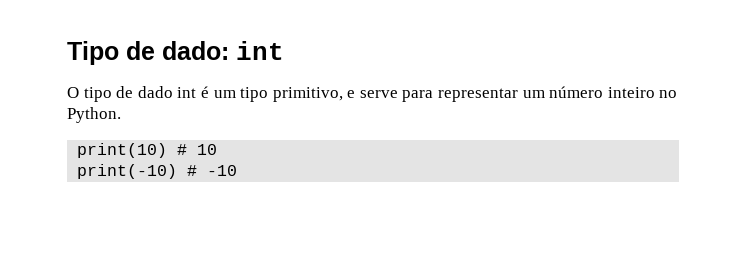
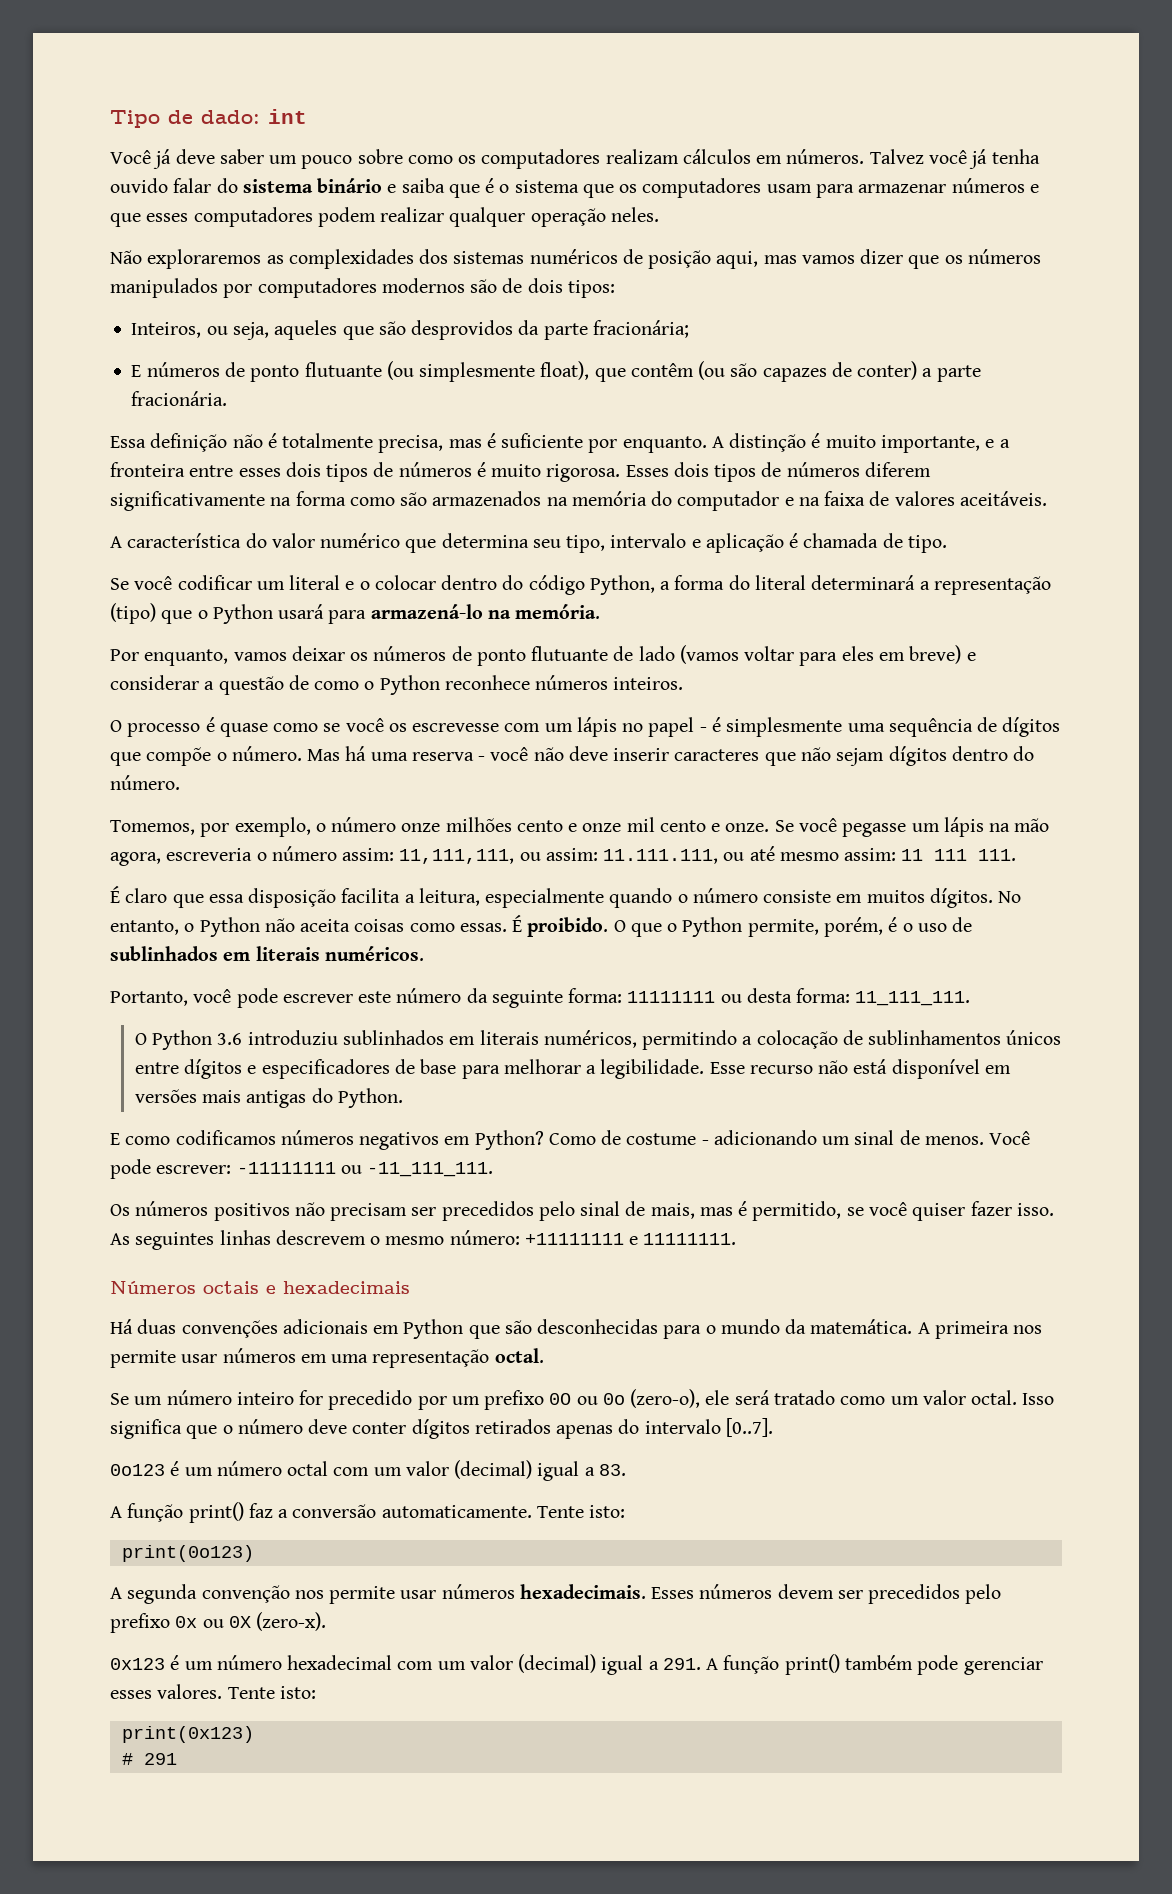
- O tipo de dado int é um tipo primitivo, e serve para representar um número inteiro no Python.
- print(10) # 10
- print(-10) # -10
+ Você já deve saber um pouco sobre como os computadores realizam cálculos em números. Talvez você já tenha ouvido falar do sistema binário e saiba que é o sistema que os computadores usam para armazenar números e que esses computadores podem realizar qualquer operação neles.
+ Não exploraremos as complexidades dos sistemas numéricos de posição aqui, mas vamos dizer que os números manipulados por computadores modernos são de dois tipos:
+ Inteiros, ou seja, aqueles que são desprovidos da parte fracionária;
+ E números de ponto flutuante (ou simplesmente float), que contêm (ou são capazes de conter) a parte fracionária.
+ Essa definição não é totalmente precisa, mas é suficiente por enquanto. A distinção é muito importante, e a fronteira entre esses dois tipos de números é muito rigorosa. Esses dois tipos de números diferem significativamente na forma como são armazenados na memória do computador e na faixa de valores aceitáveis.
+ A característica do valor numérico que determina seu tipo, intervalo e aplicação é chamada de tipo.
+ Se você codificar um literal e o colocar dentro do código Python, a forma do literal determinará a representação (tipo) que o Python usará para armazená-lo na memória.
+ Por enquanto, vamos deixar os números de ponto flutuante de lado (vamos voltar para eles em breve) e considerar a questão de como o Python reconhece números inteiros.
+ O processo é quase como se você os escrevesse com um lápis no papel - é simplesmente uma sequência de dígitos que compõe o número. Mas há uma reserva - você não deve inserir caracteres que não sejam dígitos dentro do número.
+ Tomemos, por exemplo, o número onze milhões cento e onze mil cento e onze. Se você pegasse um lápis na mão agora, escreveria o número assim: 11,111,111, ou assim: 11.111.111, ou até mesmo assim: 11 111 111.
+ É claro que essa disposição facilita a leitura, especialmente quando o número consiste em muitos dígitos. No entanto, o Python não aceita coisas como essas. É proibido. O que o Python permite, porém, é o uso de sublinhados em literais numéricos.
+ Portanto, você pode escrever este número da seguinte forma: 11111111 ou desta forma: 11_111_111.
+ O Python 3.6 introduziu sublinhados em literais numéricos, permitindo a colocação de sublinhamentos únicos entre dígitos e especificadores de base para melhorar a legibilidade. Esse recurso não está disponível em versões mais antigas do Python.
+ E como codificamos números negativos em Python? Como de costume - adicionando um sinal de menos. Você pode escrever: -11111111 ou -11_111_111.
+ Os números positivos não precisam ser precedidos pelo sinal de mais, mas é permitido, se você quiser fazer isso. As seguintes linhas descrevem o mesmo número: +11111111 e 11111111.
+ Números octais e hexadecimais
+ Há duas convenções adicionais em Python que são desconhecidas para o mundo da matemática. A primeira nos permite usar números em uma representação octal.
+ Se um número inteiro for precedido por um prefixo 0O ou 0o (zero-o), ele será tratado como um valor octal. Isso significa que o número deve conter dígitos retirados apenas do intervalo [0..7].
+ 0o123 é um número octal com um valor (decimal) igual a 83.
+ A função print() faz a conversão automaticamente. Tente isto:
+ print(0o123)
+ A segunda convenção nos permite usar números hexadecimais. Esses números devem ser precedidos pelo prefixo 0x ou 0X (zero-x).
+ 0x123 é um número hexadecimal com um valor (decimal) igual a 291. A função print() também pode gerenciar esses valores. Tente isto:
+ print(0x123)
+ # 291

